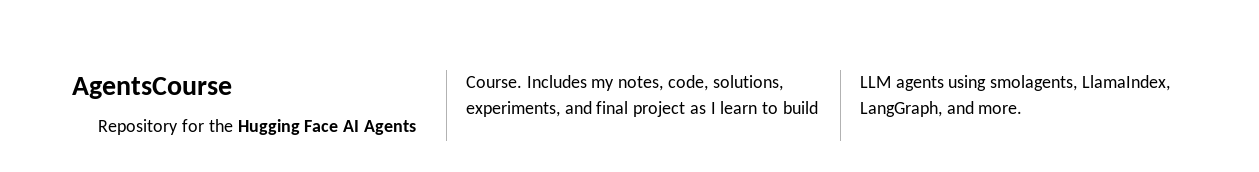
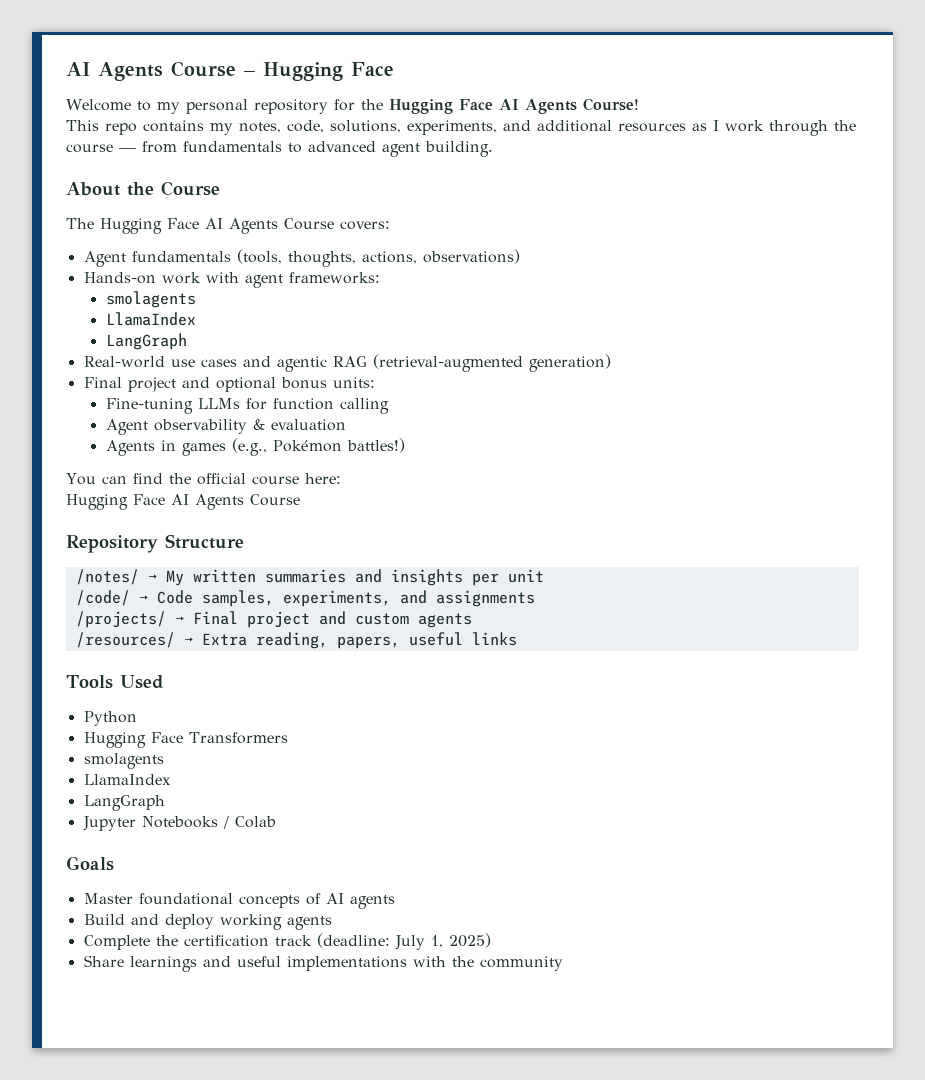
- AgentsCourse
- Repository for the Hugging Face AI Agents Course. Includes my notes, code, solutions, experiments, and final project as I learn to build LLM agents using smolagents, LlamaIndex, LangGraph, and more.
+ AI Agents Course – Hugging Face
+ Welcome to my personal repository for the Hugging Face AI Agents Course!
+ This repo contains my notes, code, solutions, experiments, and additional resources as I work through the course — from fundamentals to advanced agent building.
+ About the Course
+ The Hugging Face AI Agents Course covers:
+ Agent fundamentals (tools, thoughts, actions, observations)
+ Hands-on work with agent frameworks:
+ smolagents
+ LlamaIndex
+ LangGraph
+ Real-world use cases and agentic RAG (retrieval-augmented generation)
+ Final project and optional bonus units:
+ Fine-tuning LLMs for function calling
+ Agent observability & evaluation
+ Agents in games (e.g., Pokémon battles!)
+ You can find the official course here:
+ Hugging Face AI Agents Course
+ Repository Structure
+ /notes/ → My written summaries and insights per unit
+ /code/ → Code samples, experiments, and assignments
+ /projects/ → Final project and custom agents
+ /resources/ → Extra reading, papers, useful links
+ Tools Used
+ Python
+ Hugging Face Transformers
+ smolagents
+ LlamaIndex
+ LangGraph
+ Jupyter Notebooks / Colab
+ Goals
+ Master foundational concepts of AI agents
+ Build and deploy working agents
+ Complete the certification track (deadline: July 1, 2025)
+ Share learnings and useful implementations with the community

